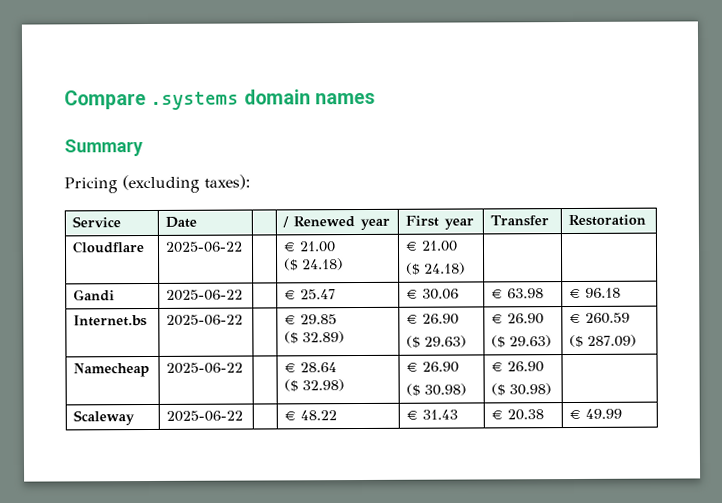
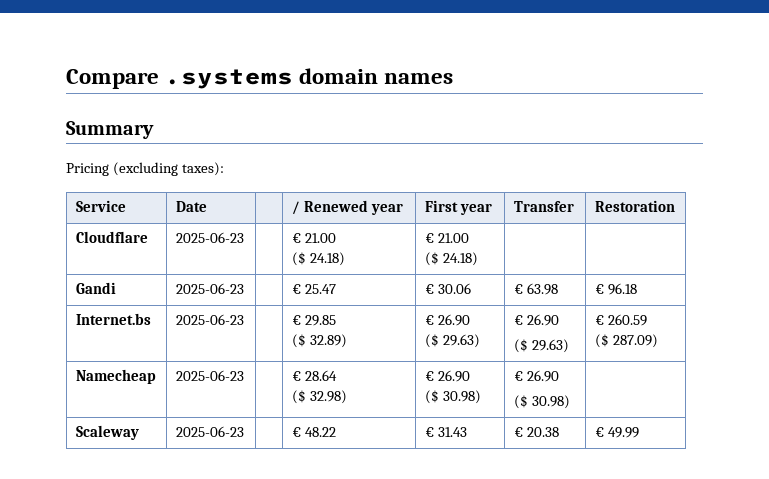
- Cloudflare | 2025-06-22 | | € 21.00
+ Cloudflare | 2025-06-23 | | € 21.00
- Gandi | 2025-06-22 | | € 25.47 | € 30.06 | € 63.98 | € 96.18
+ Gandi | 2025-06-23 | | € 25.47 | € 30.06 | € 63.98 | € 96.18
- Internet.bs | 2025-06-22 | | € 29.85
+ Internet.bs | 2025-06-23 | | € 29.85
- Namecheap | 2025-06-22 | | € 28.64
+ Namecheap | 2025-06-23 | | € 28.64
- Scaleway | 2025-06-22 | | € 48.22 | € 31.43 | € 20.38 | € 49.99
+ Scaleway | 2025-06-23 | | € 48.22 | € 31.43 | € 20.38 | € 49.99

